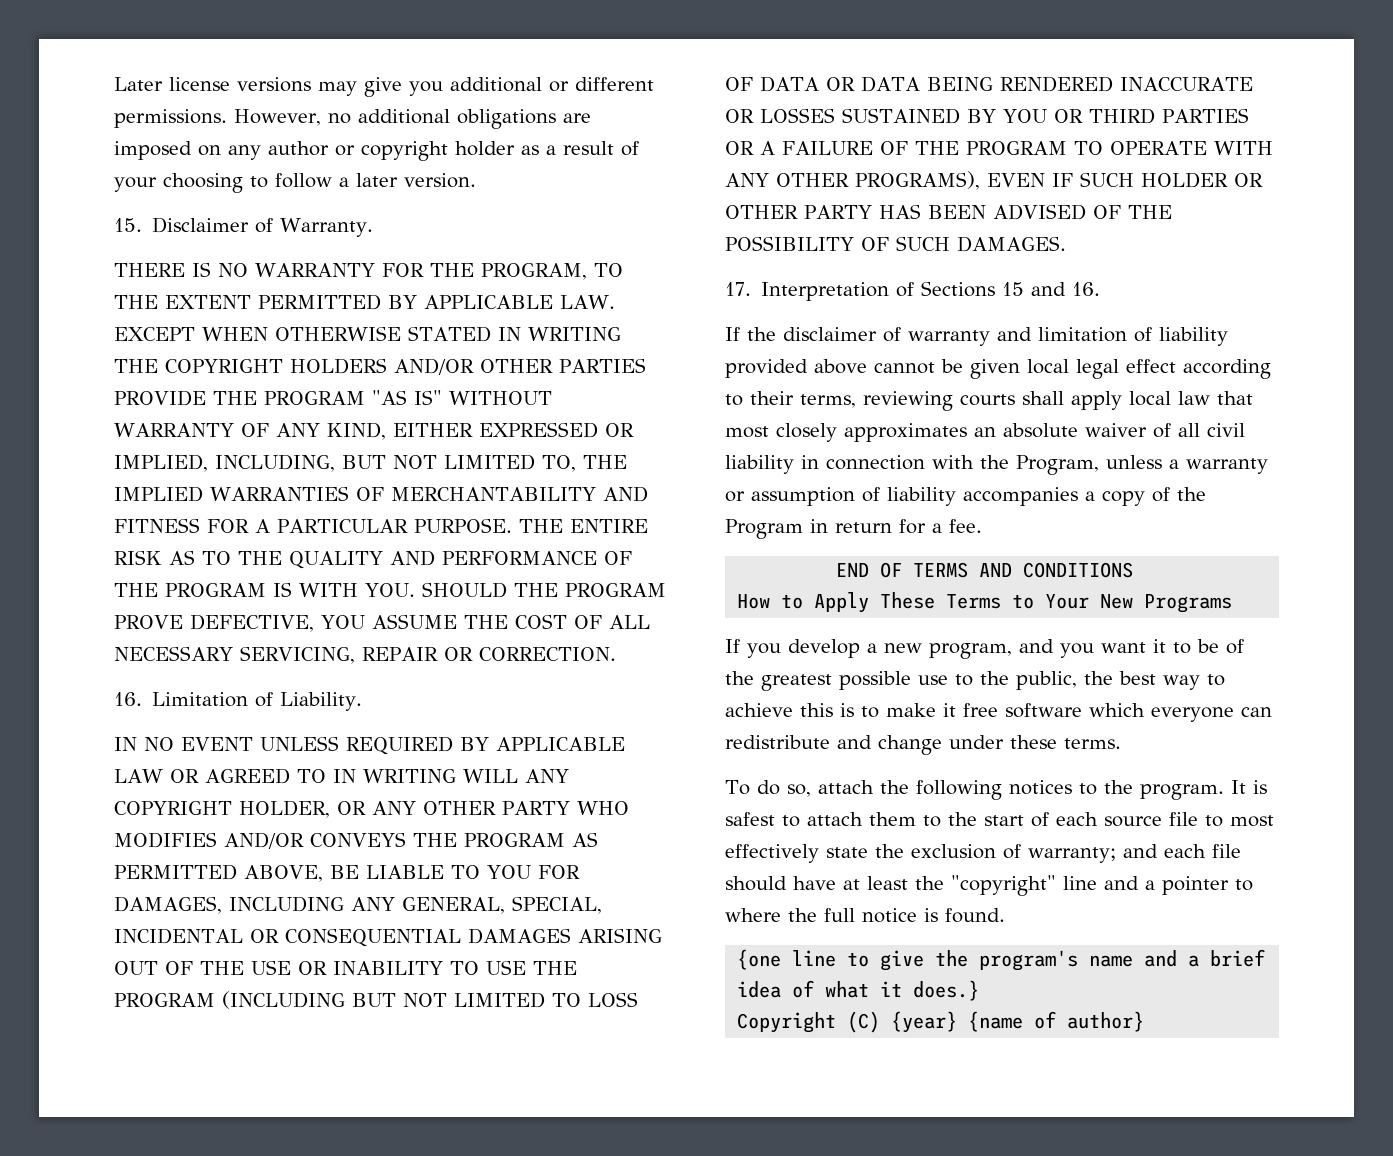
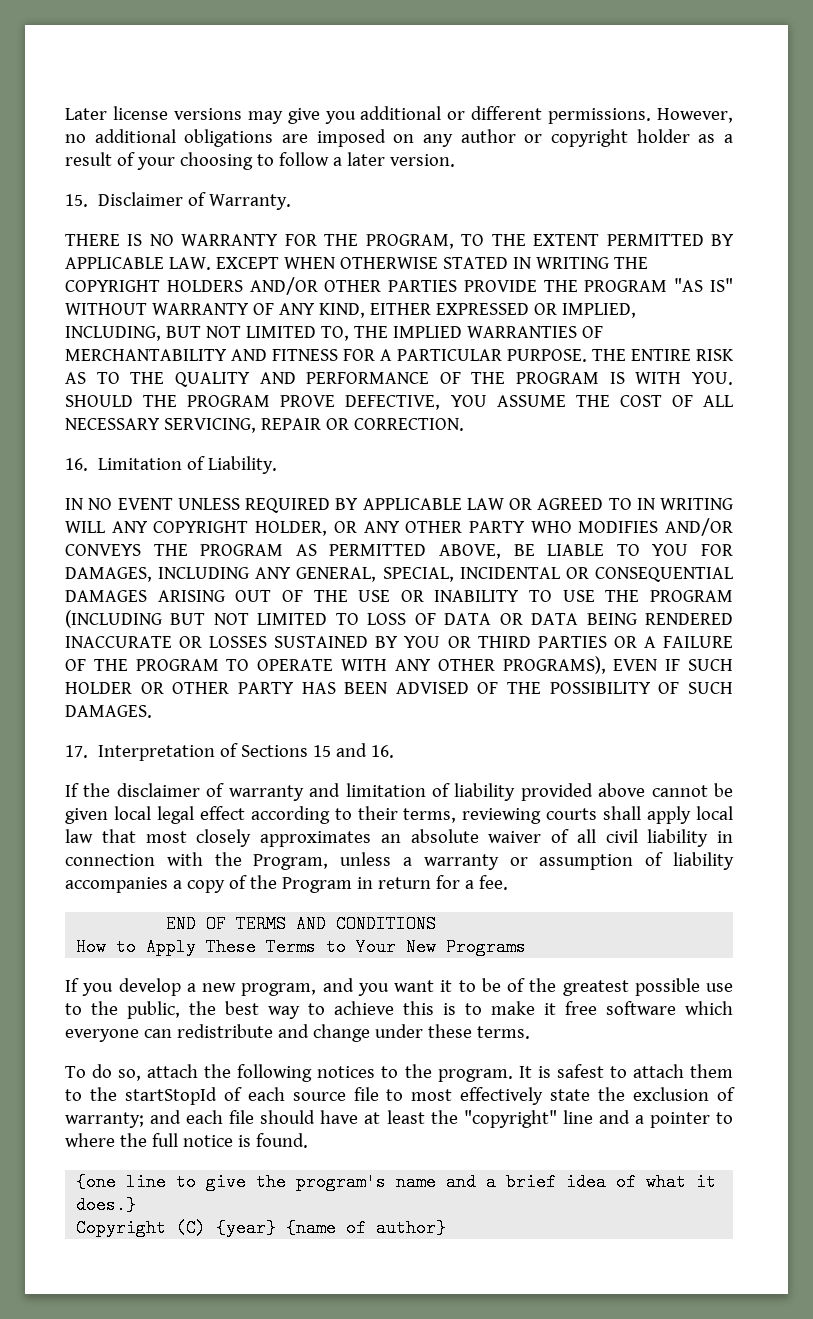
- It is safest to attach them to the start of each source file to most effectively state the exclusion of warranty; and each file should have at least the "copyright" line and a pointer to where the full notice is found.
+ It is safest to attach them to the startStopId of each source file to most effectively state the exclusion of warranty; and each file should have at least the "copyright" line and a pointer to where the full notice is found.

